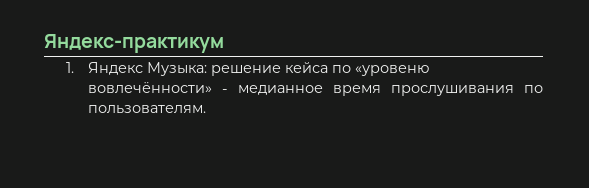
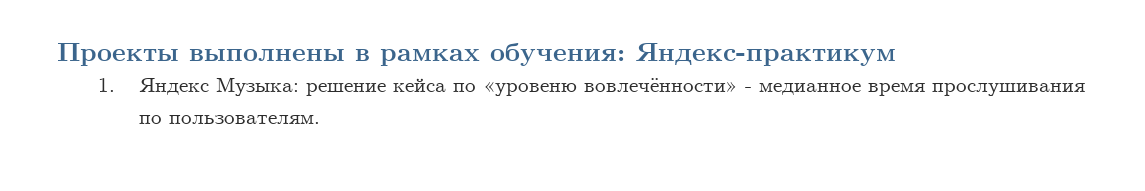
- Яндекс-практикум
+ Проекты выполнены в рамках обучения: Яндекс-практикум

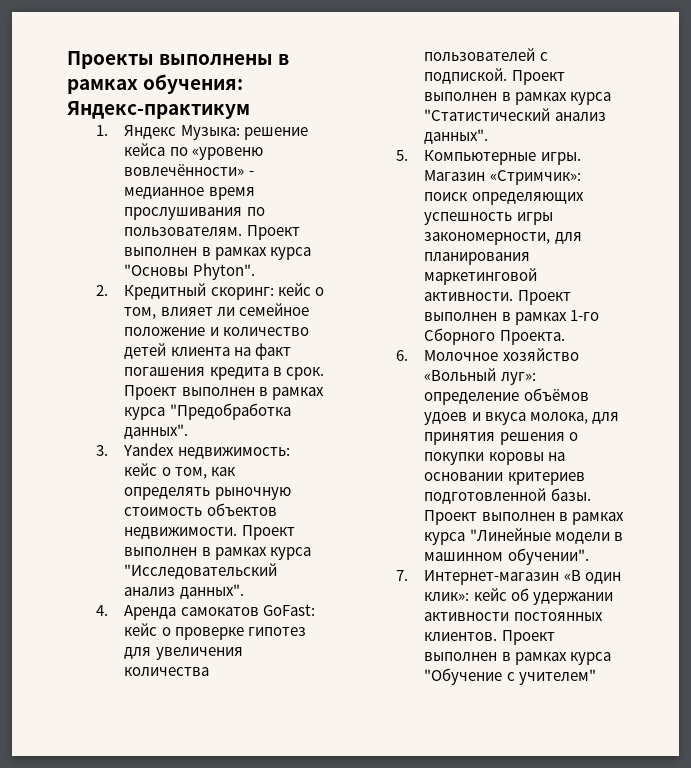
+ Проект выполнен в рамках курса "Основы Phyton".
+ 2. Кредитный скоринг: кейс о том, влияет ли семейное положение и количество детей клиента на факт погашения кредита в срок. Проект выполнен в рамках курса "Предобработка данных".
+ 3. Yandex недвижимость: кейс о том, как определять рыночную стоимость объектов недвижимости. Проект выполнен в рамках курса "Исследовательский анализ данных".
+ 4. Аренда самокатов GoFast: кейс о проверке гипотез для увеличения количества пользователей с подпиской. Проект выполнен в рамках курса "Статистический анализ данных".
+ 5. Компьютерные игры. Магазин «Стримчик»: поиск определяющих успешность игры закономерности, для планирования маркетинговой активности. Проект выполнен в рамках 1-го Сборного Проекта.
+ 6. Молочное хозяйство «Вольный луг»: определение объёмов удоев и вкуса молока, для принятия решения о покупки коровы на основании критериев подготовленной базы. Проект выполнен в рамках курса "Линейные модели в машинном обучении".
+ 7. Интернет-магазин «В один клик»: кейс об удержании активности постоянных клиентов. Проект выполнен в рамках курса "Обучение с учителем"

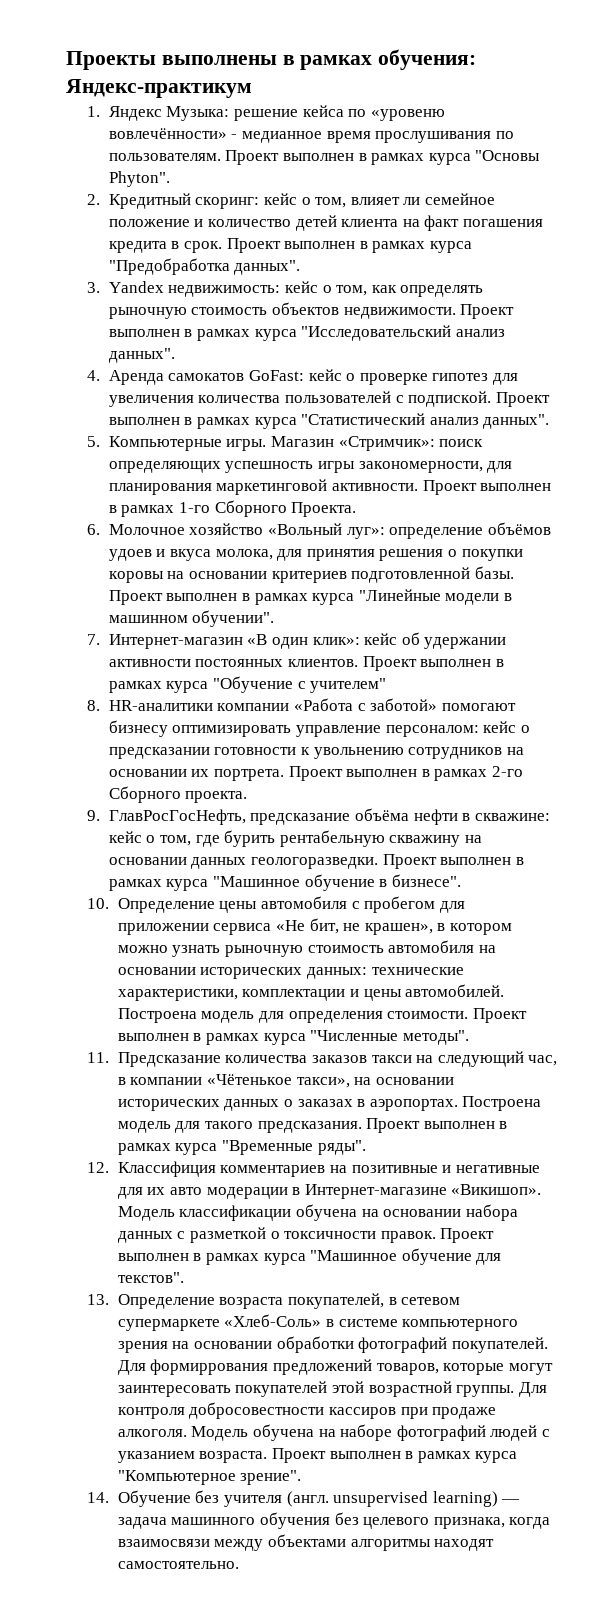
+ 8. HR-аналитики компании «Работа с заботой» помогают бизнесу оптимизировать управление персоналом: кейс о предсказании готовности к увольнению сотрудников на основании их портрета. Проект выполнен в рамках 2-го Сборного проекта.
+ 9. ГлавРосГосНефть, предсказание объёма нефти в скважине: кейс о том, где бурить рентабельную скважину на основании данных геологоразведки. Проект выполнен в рамках курса "Машинное обучение в бизнесе".
+ 10. Определение цены автомобиля с пробегом для приложении сервиса «Не бит, не крашен», в котором можно узнать рыночную стоимость автомобиля на основании исторических данных: технические характеристики, комплектации и цены автомобилей. Построена модель для определения стоимости. Проект выполнен в рамках курса "Численные методы".
+ 11. Предсказание количества заказов такси на следующий час, в компании «Чётенькое такси», на основании исторических данных о заказах в аэропортах. Построена модель для такого предсказания. Проект выполнен в рамках курса "Временные ряды".
+ 12. Классифиция комментариев на позитивные и негативные для их авто модерации в Интернет-магазине «Викишоп». Модель классификации обучена на основании набора данных с разметкой о токсичности правок. Проект выполнен в рамках курса "Машинное обучение для текстов".
+ 13. Определение возраста покупателей, в сетевом супермаркете «Хлеб-Соль» в системе компьютерного зрения на основании обработки фотографий покупателей. Для формиррования предложений товаров, которые могут заинтересовать покупателей этой возрастной группы. Для контроля добросовестности кассиров при продаже алкоголя. Модель обучена на наборе фотографий людей с указанием возраста. Проект выполнен в рамках курса "Компьютерное зрение".
+ 14. Обучение без учителя (англ. unsupervised learning) — задача машинного обучения без целевого признака, когда взаимосвязи между объектами алгоритмы находят самостоятельно.

